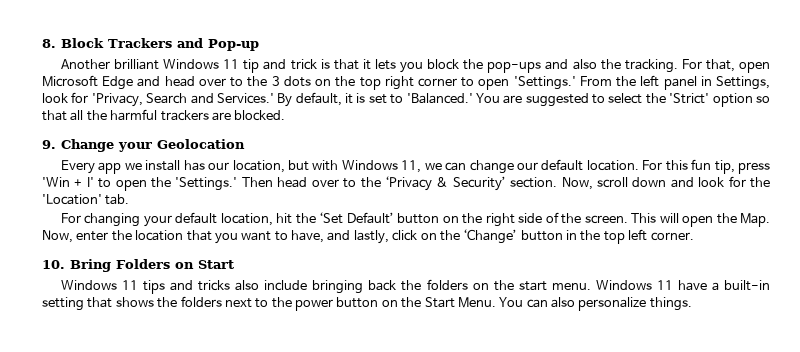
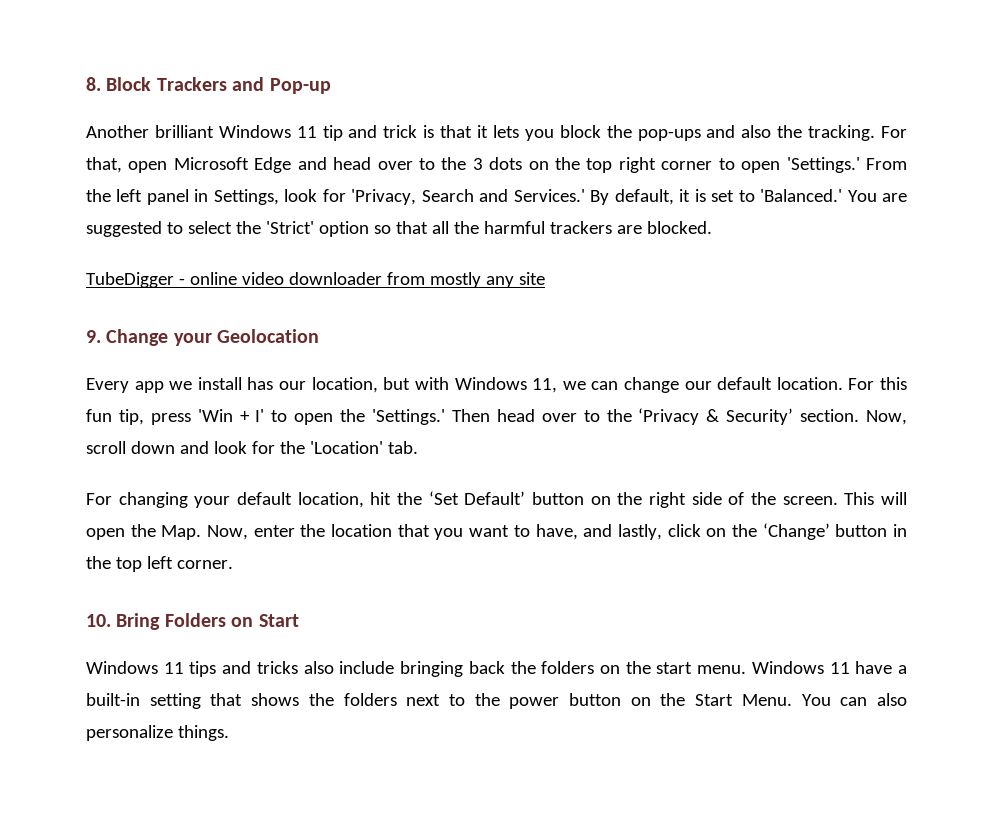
+ TubeDigger - online video downloader from mostly any site

